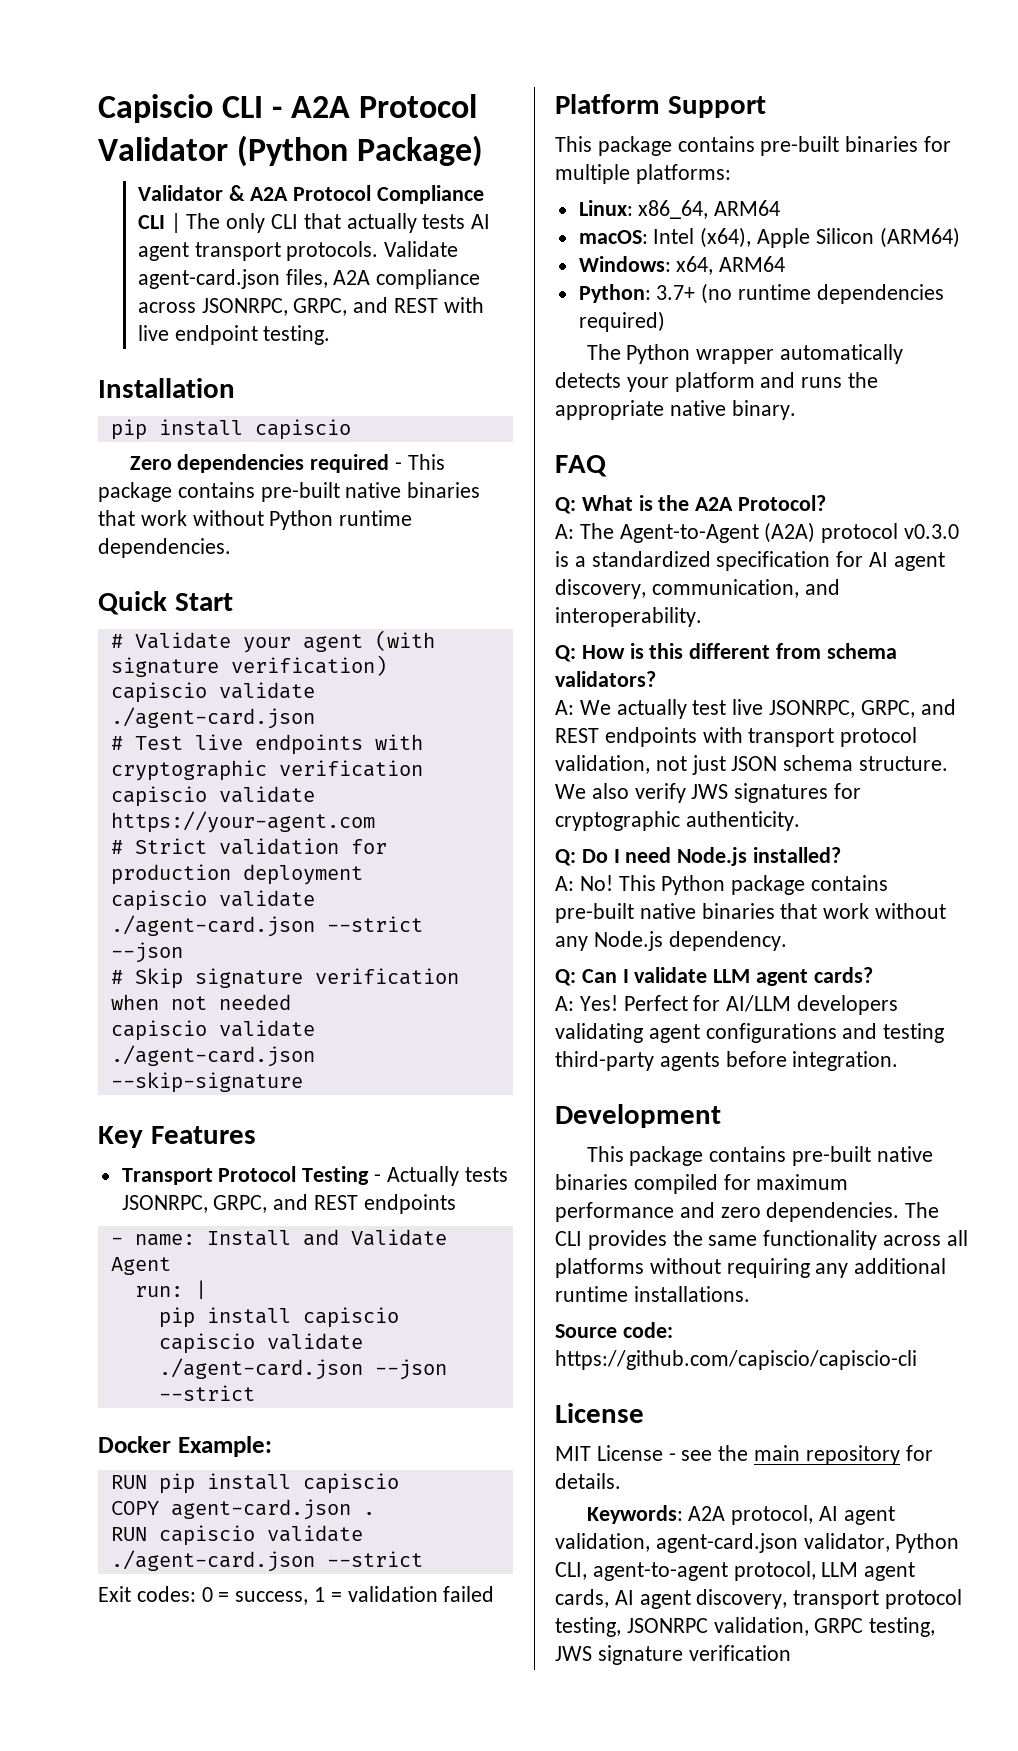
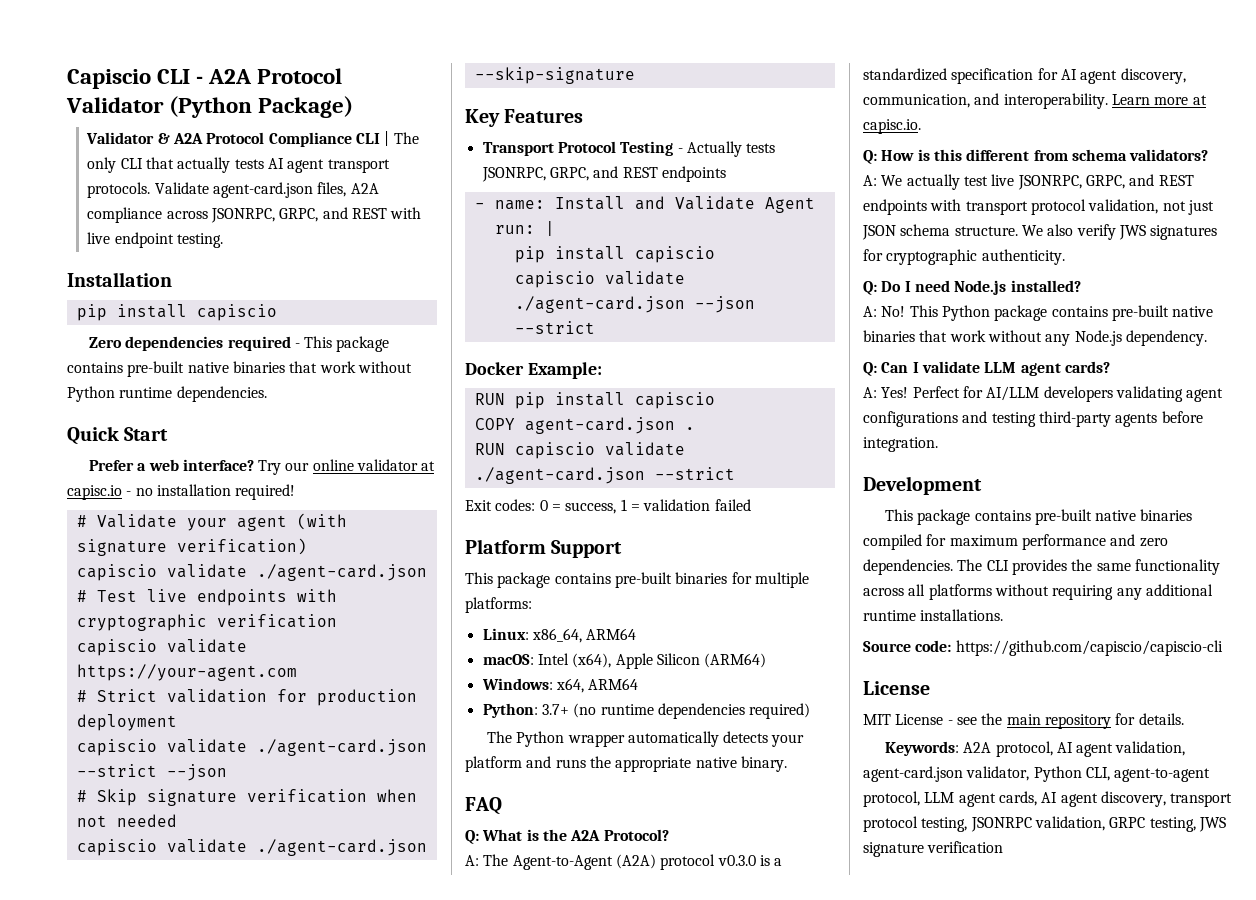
+ Prefer a web interface? Try our online validator at capisc.io - no installation required!
+ Learn more at capisc.io.

